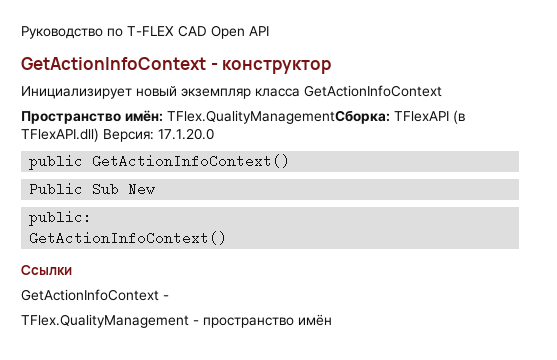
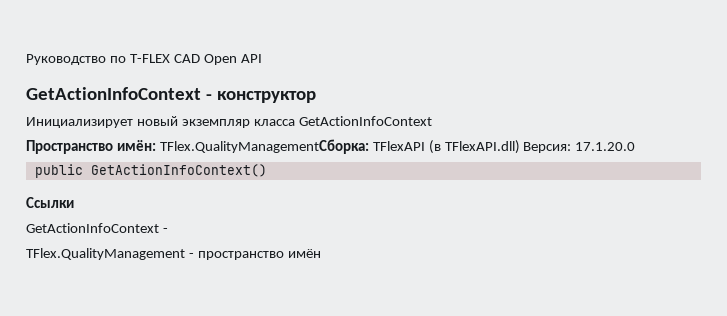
- Public Sub New
- public:
- GetActionInfoContext()

